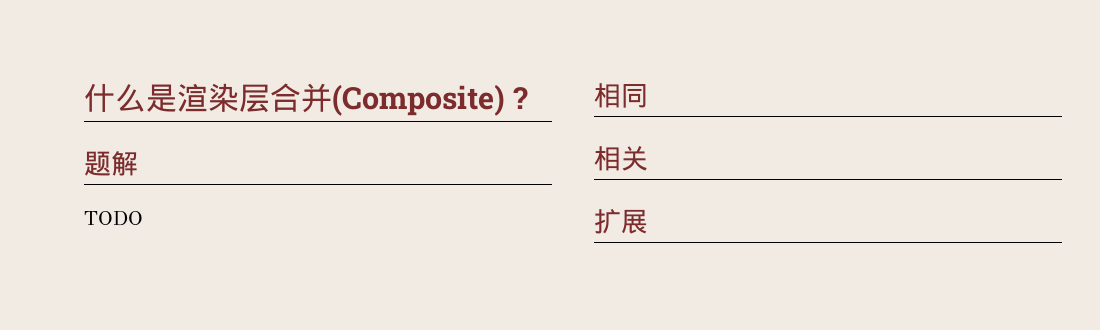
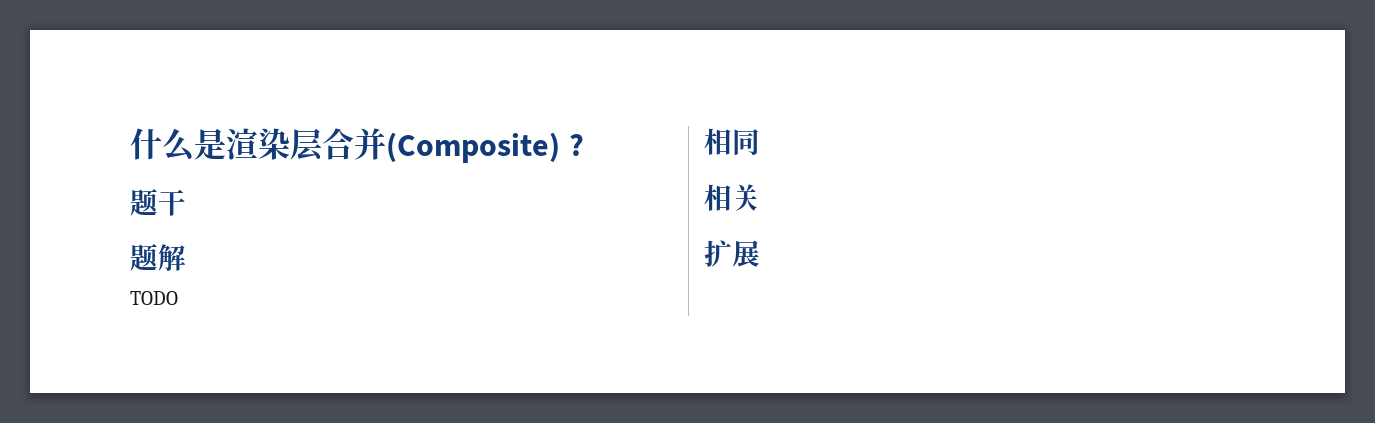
+ 题干

